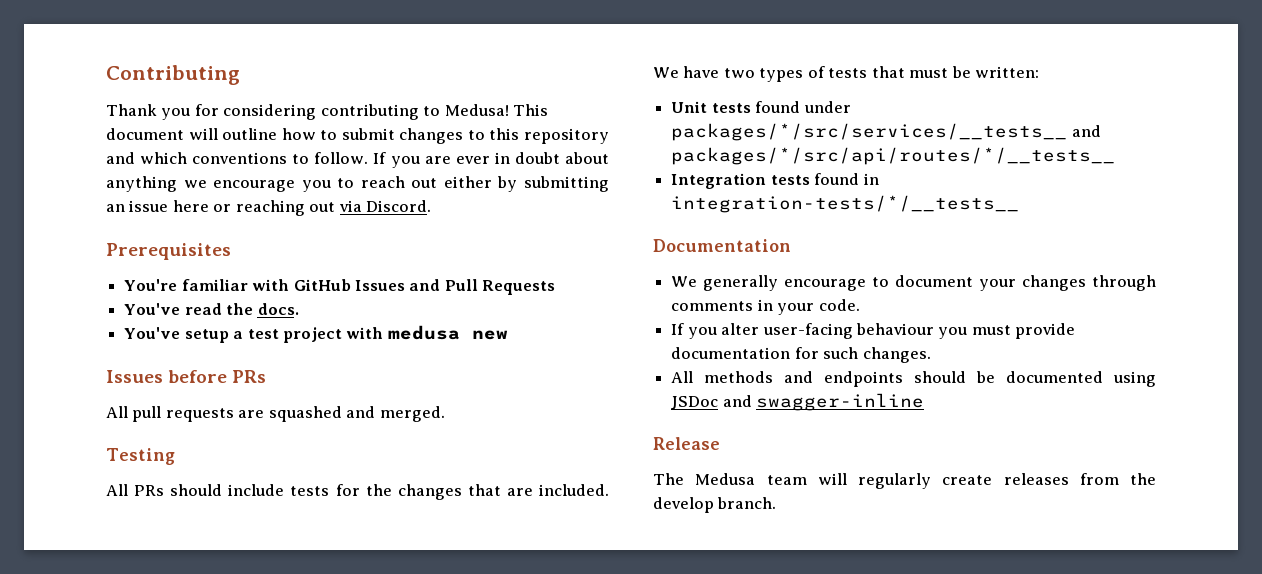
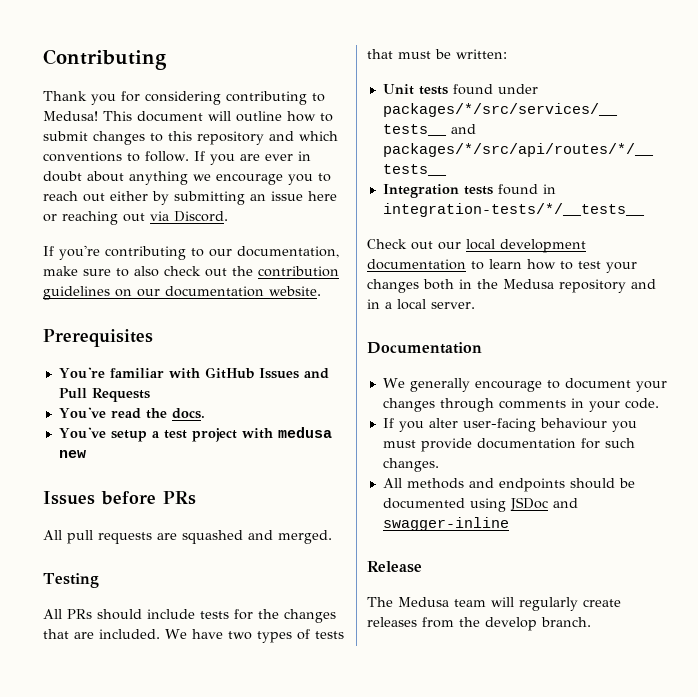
+ If you're contributing to our documentation, make sure to also check out the contribution guidelines on our documentation website.
+ Check out our local development documentation to learn how to test your changes both in the Medusa repository and in a local server.

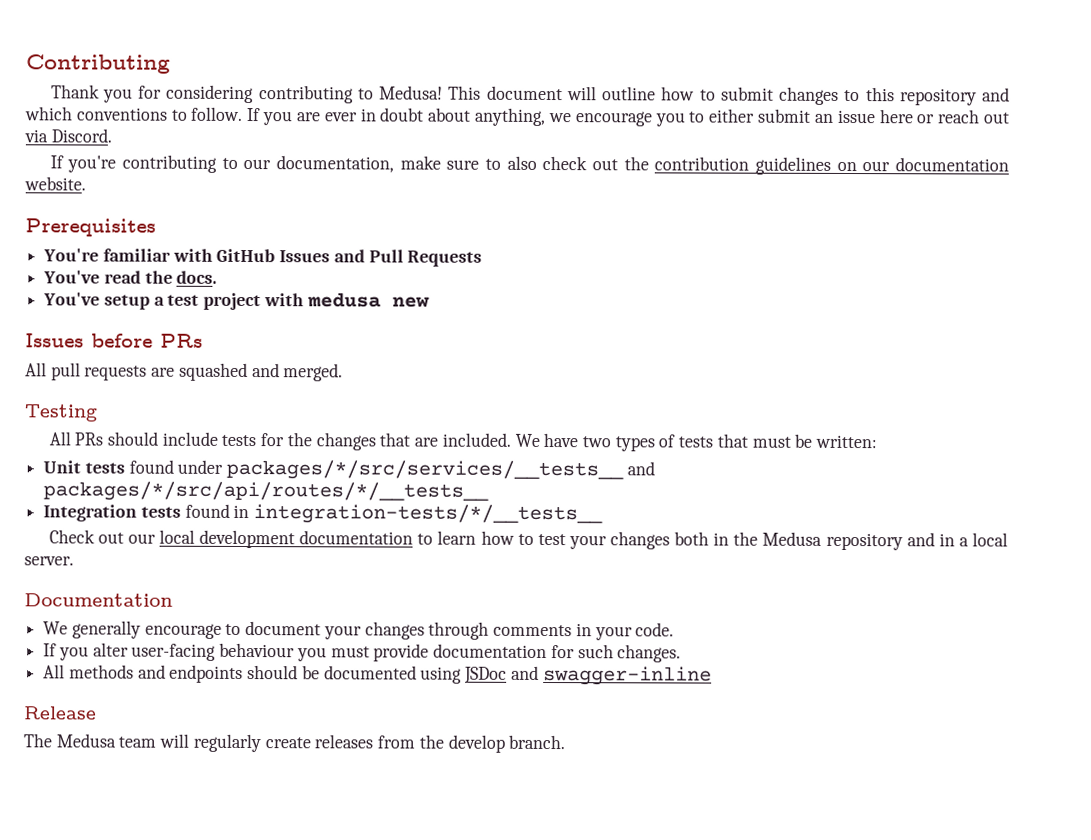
- If you are ever in doubt about anything we encourage you to reach out either by submitting an issue here or reaching out via Discord.
+ If you are ever in doubt about anything, we encourage you to either submit an issue here or reach out via Discord.

